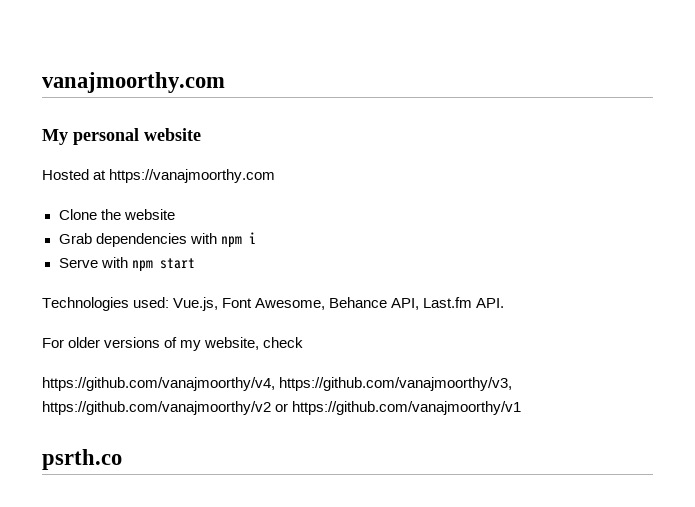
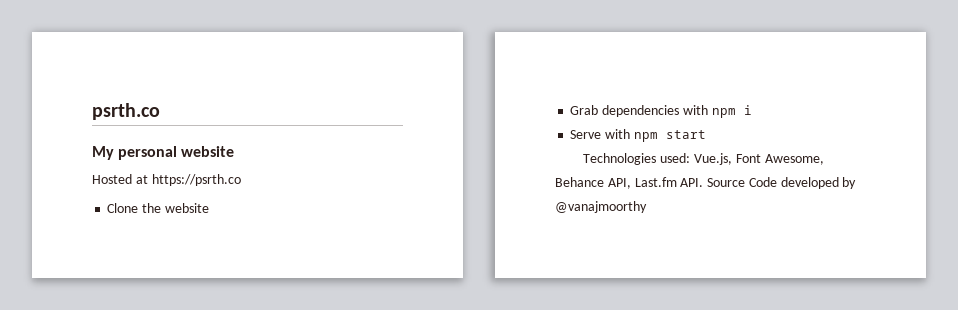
- vanajmoorthy.com
+ psrth.co
- Hosted at https://vanajmoorthy.com
+ Hosted at https://psrth.co
- Technologies used: Vue.js, Font Awesome, Behance API, Last.fm API.
- For older versions of my website, check
- https://github.com/vanajmoorthy/v4, https://github.com/vanajmoorthy/v3, https://github.com/vanajmoorthy/v2 or https://github.com/vanajmoorthy/v1
- psrth.co
+ Technologies used: Vue.js, Font Awesome, Behance API, Last.fm API. Source Code developed by @vanajmoorthy

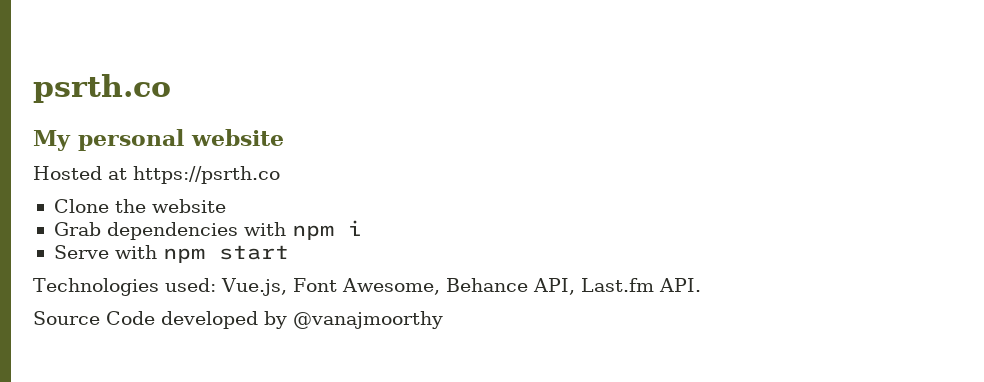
- Technologies used: Vue.js, Font Awesome, Behance API, Last.fm API. Source Code developed by @vanajmoorthy
+ Technologies used: Vue.js, Font Awesome, Behance API, Last.fm API.
+ Source Code developed by @vanajmoorthy

